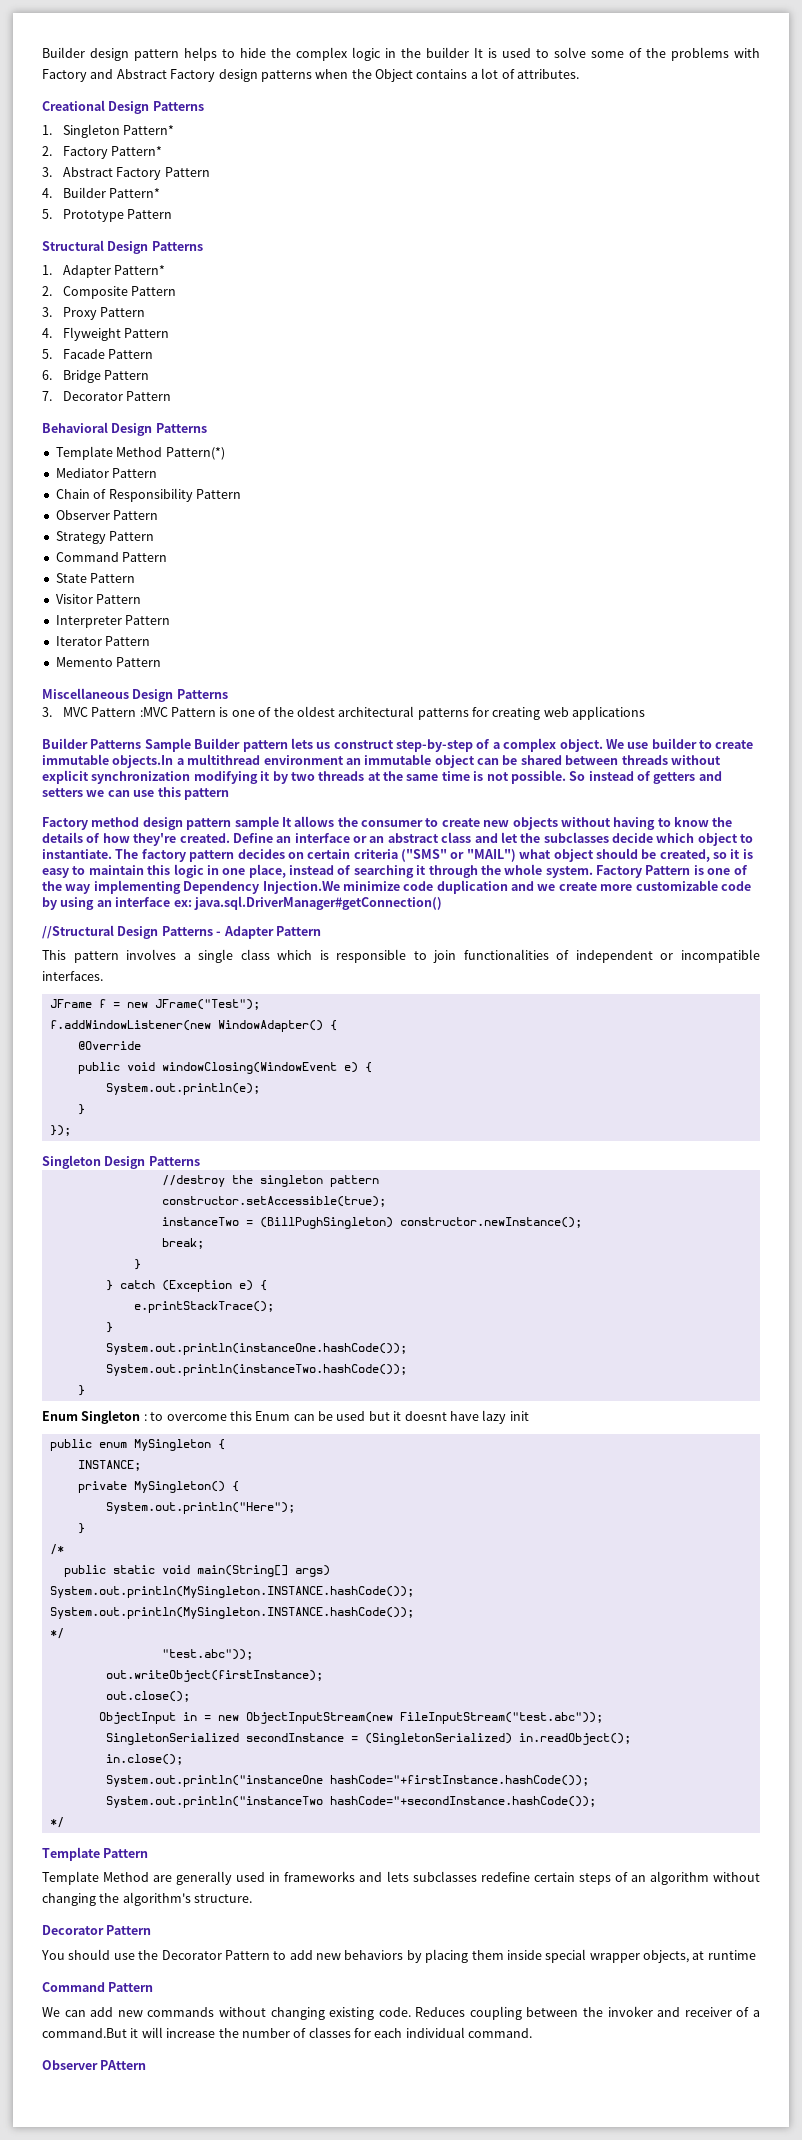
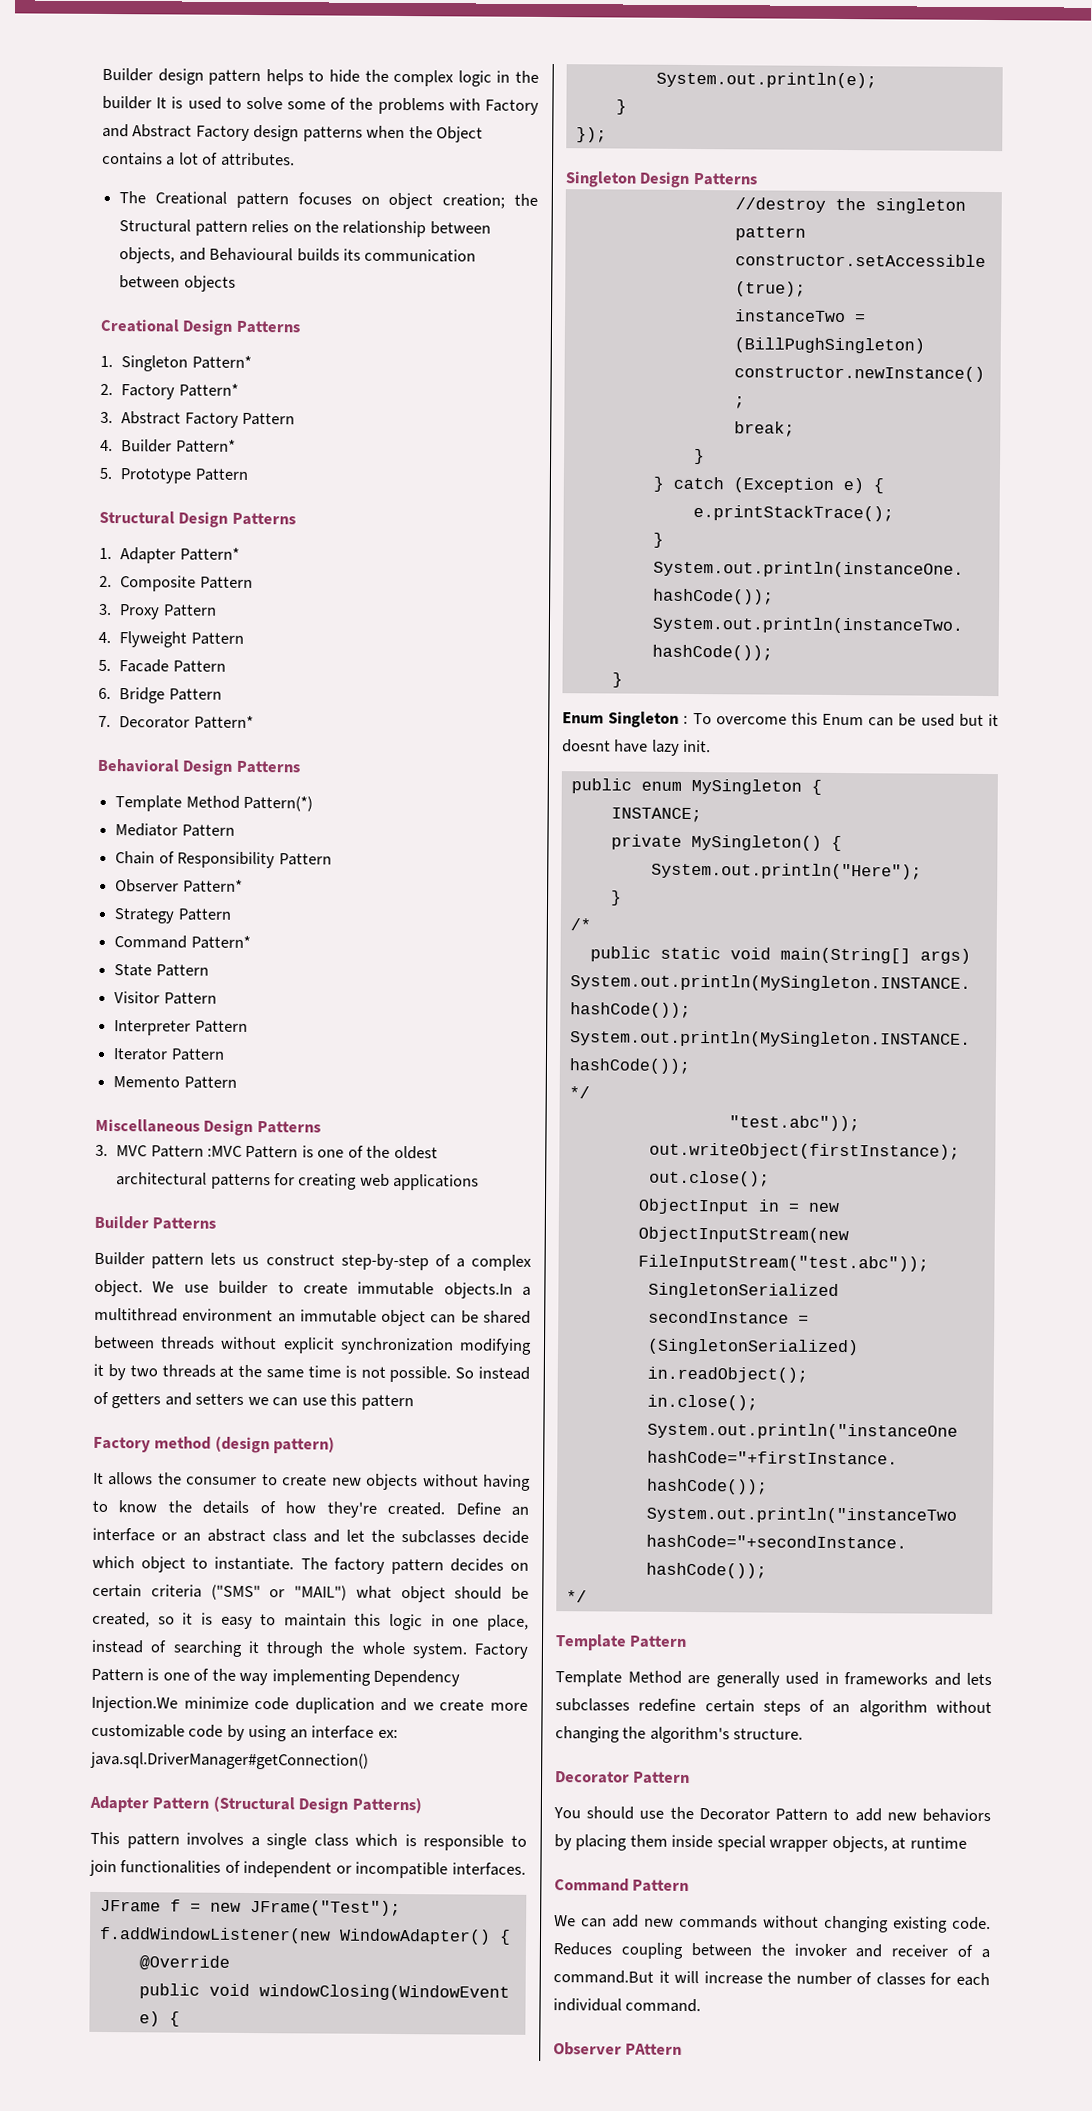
+ The Creational pattern focuses on object creation; the Structural pattern relies on the relationship between objects, and Behavioural builds its communication between objects
- 7. Decorator Pattern
+ 7. Decorator Pattern*
- Observer Pattern
+ Observer Pattern*
  Strategy Pattern
- Command Pattern
+ Command Pattern*
- Builder Patterns Sample Builder pattern lets us construct step-by-step of a complex object.
+ Builder Patterns
+ Builder pattern lets us construct step-by-step of a complex object.
- Factory method design pattern sample It allows the consumer to create new objects without having to know the details of how they're created.
+ Factory method (design pattern)
+ It allows the consumer to create new objects without having to know the details of how they're created.
- //Structural Design Patterns - Adapter Pattern
+ Adapter Pattern (Structural Design Patterns)
- Enum Singleton : to overcome this Enum can be used but it doesnt have lazy init
+ Enum Singleton : To overcome this Enum can be used but it doesnt have lazy init.

